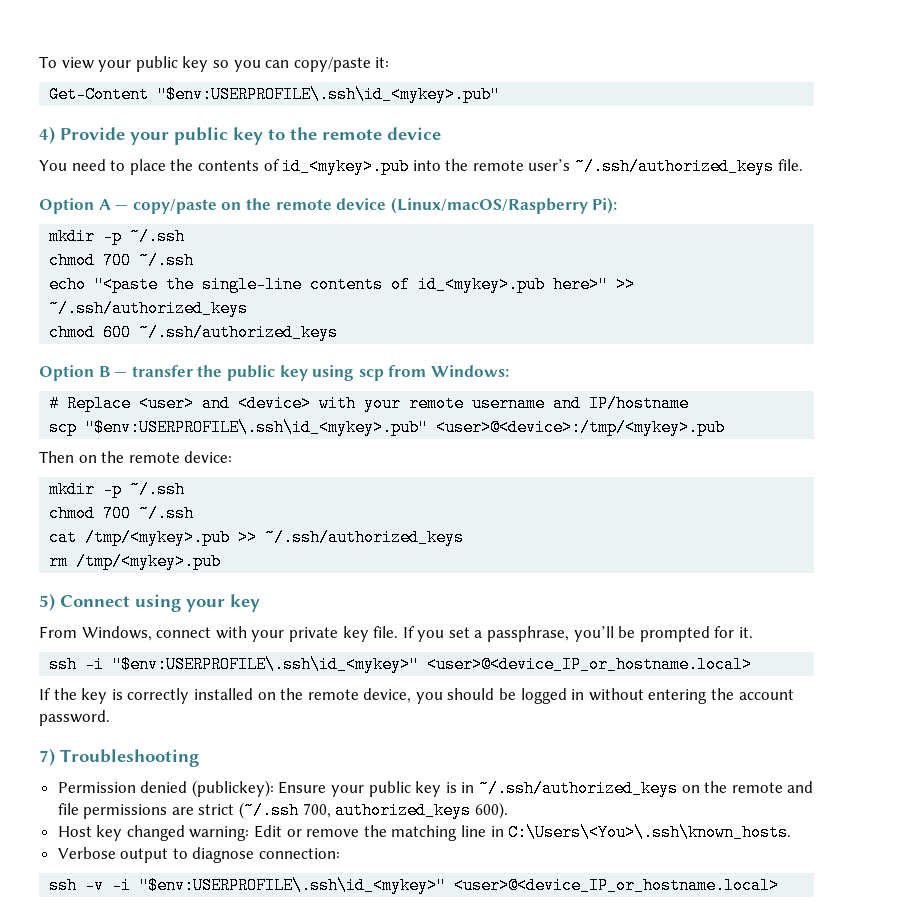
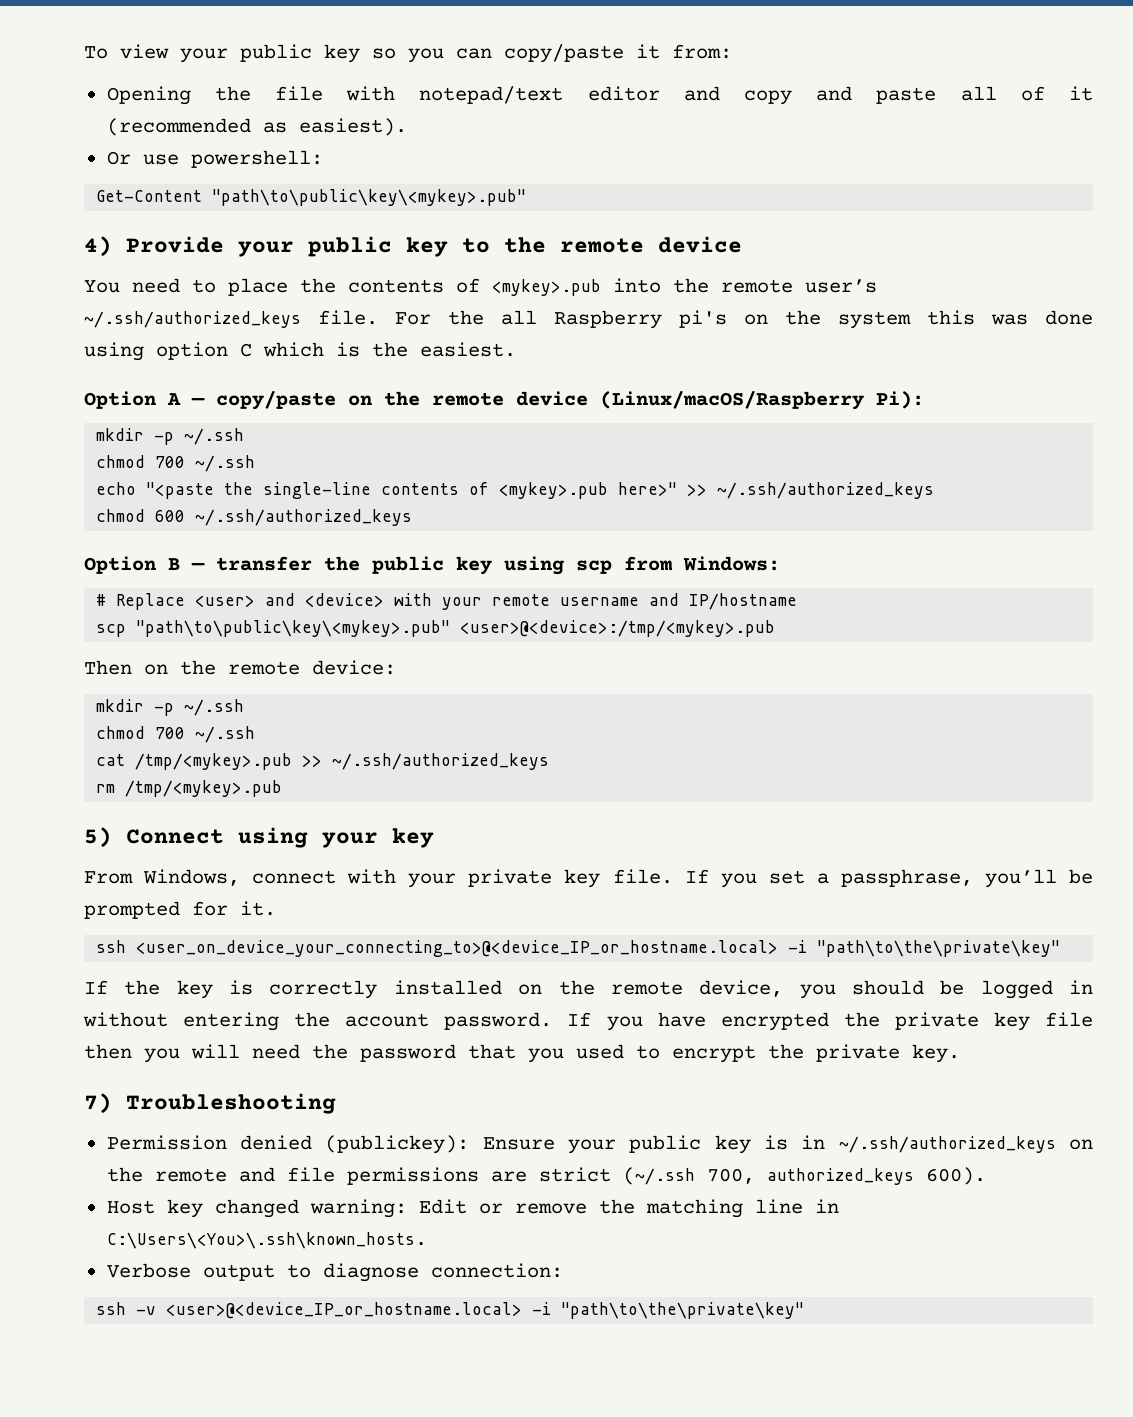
- To view your public key so you can copy/paste it:
+ To view your public key so you can copy/paste it from:
+ Opening the file with notepad/text editor and copy and paste all of it (recommended as easiest).
+ Or use powershell:
- Get-Content "$env:USERPROFILE\.ssh\id_<mykey>.pub"
+ Get-Content "path\to\public\key\<mykey>.pub"
- You need to place the contents of id_<mykey>.pub into the remote user’s ~/.ssh/authorized_keys file.
+ You need to place the contents of <mykey>.pub into the remote user’s ~/.ssh/authorized_keys file. For the all Raspberry pi's on the system this was done using option C which is the easiest.
- echo "<paste the single-line contents of id_<mykey>.pub here>" >> ~/.ssh/authorized_keys
+ echo "<paste the single-line contents of <mykey>.pub here>" >> ~/.ssh/authorized_keys
- scp "$env:USERPROFILE\.ssh\id_<mykey>.pub" <user>@<device>:/tmp/<mykey>.pub
+ scp "path\to\public\key\<mykey>.pub" <user>@<device>:/tmp/<mykey>.pub
- ssh -i "$env:USERPROFILE\.ssh\id_<mykey>" <user>@<device_IP_or_hostname.local>
+ ssh <user_on_device_your_connecting_to>@<device_IP_or_hostname.local> -i "path\to\the\private\key"
+ If you have encrypted the private key file then you will need the password that you used to encrypt the private key.
- ssh -v -i "$env:USERPROFILE\.ssh\id_<mykey>" <user>@<device_IP_or_hostname.local>
+ ssh -v <user>@<device_IP_or_hostname.local> -i "path\to\the\private\key"

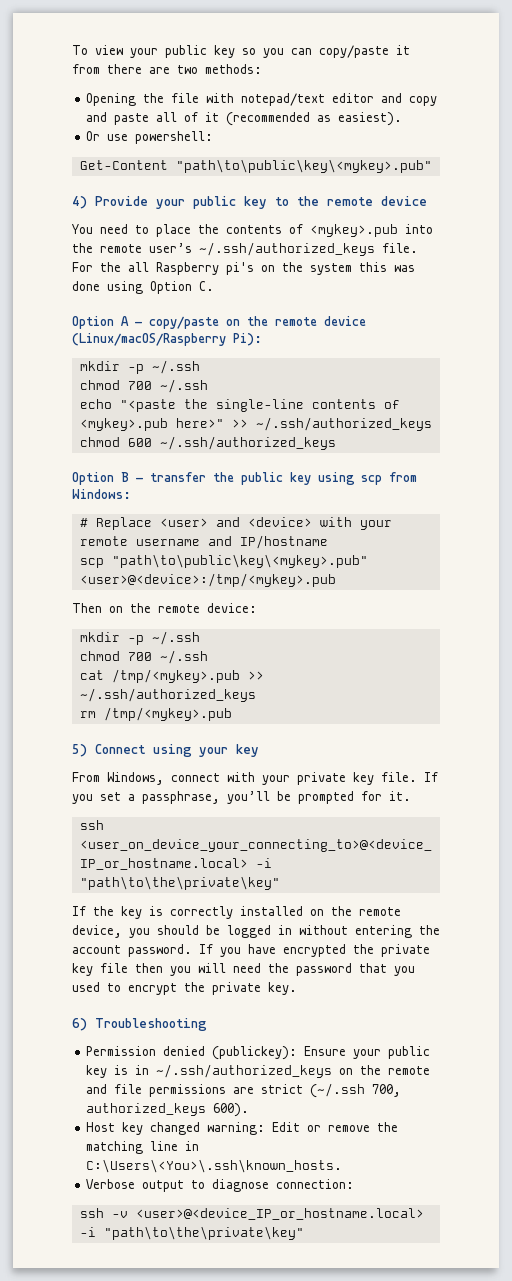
- To view your public key so you can copy/paste it from:
+ To view your public key so you can copy/paste it from there are two methods:
- For the all Raspberry pi's on the system this was done using option C which is the easiest.
+ For the all Raspberry pi's on the system this was done using Option C.
- 7) Troubleshooting
+ 6) Troubleshooting

